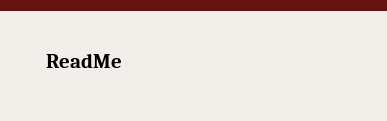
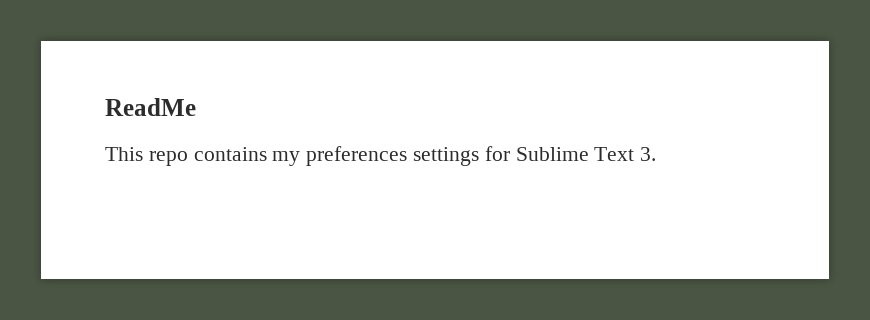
+ This repo contains my preferences settings for Sublime Text 3.

